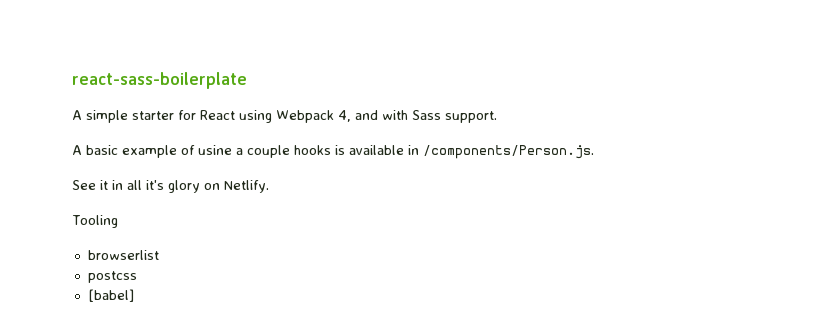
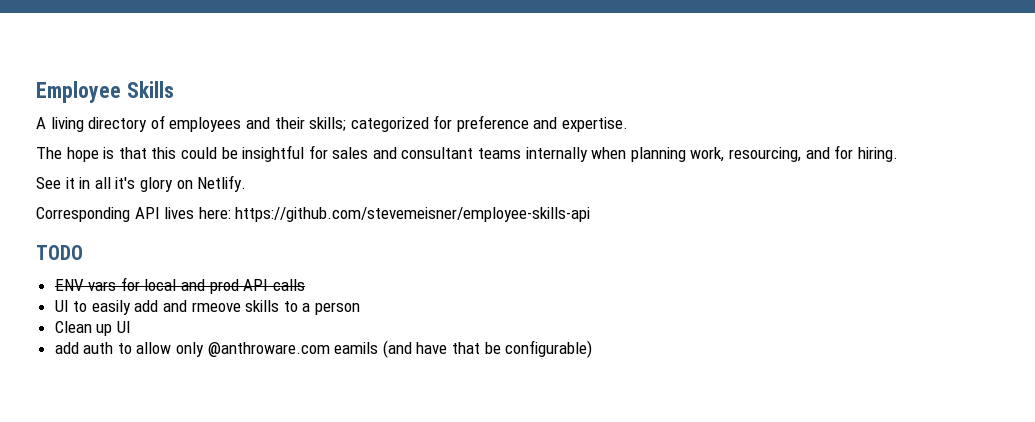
- react-sass-boilerplate
- A simple starter for React using Webpack 4, and with Sass support.
- A basic example of usine a couple hooks is available in /components/Person.js.
+ Employee Skills
+ A living directory of employees and their skills; categorized for preference and expertise.
+ The hope is that this could be insightful for sales and consultant teams internally when planning work, resourcing, and for hiring.
- Tooling
- browserlist
- postcss
- [babel]
+ Corresponding API lives here: https://github.com/stevemeisner/employee-skills-api
+ TODO
+ ENV vars for local and prod API calls
+ UI to easily add and rmeove skills to a person
+ Clean up UI
+ add auth to allow only @anthroware.com eamils (and have that be configurable)

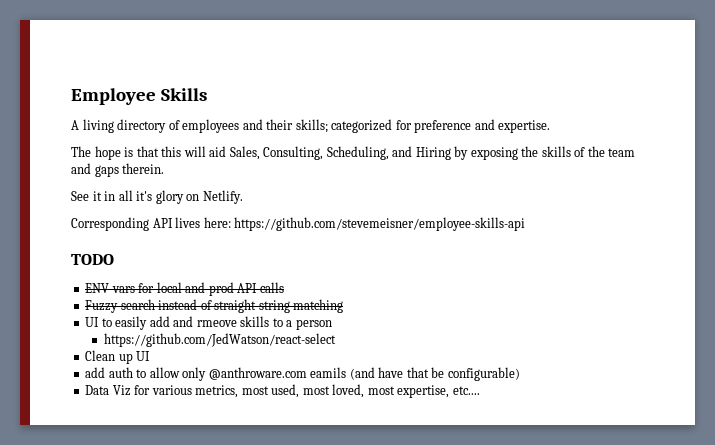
- The hope is that this could be insightful for sales and consultant teams internally when planning work, resourcing, and for hiring.
+ The hope is that this will aid Sales, Consulting, Scheduling, and Hiring by exposing the skills of the team and gaps therein.
+ Fuzzy search instead of straight string matching
+ https://github.com/JedWatson/react-select
+ Data Viz for various metrics, most used, most loved, most expertise, etc....

